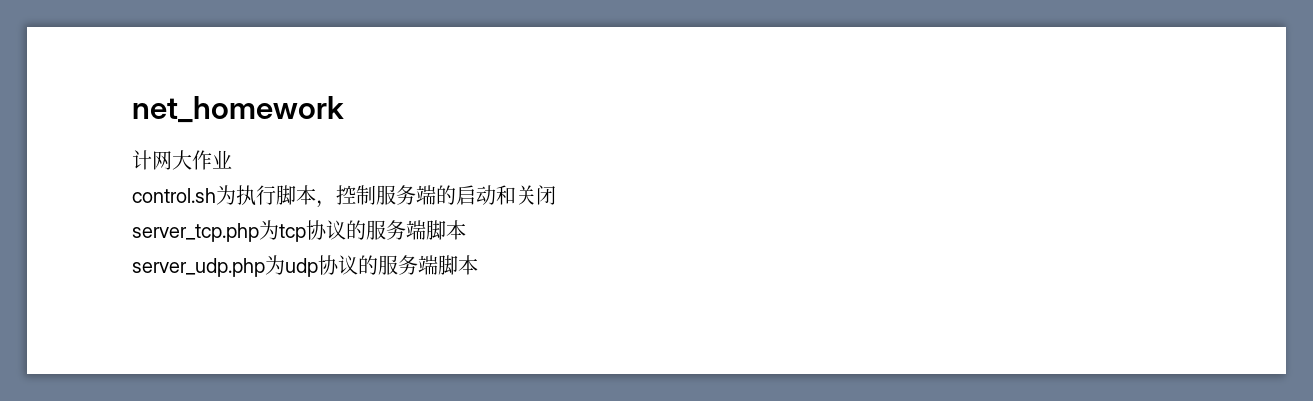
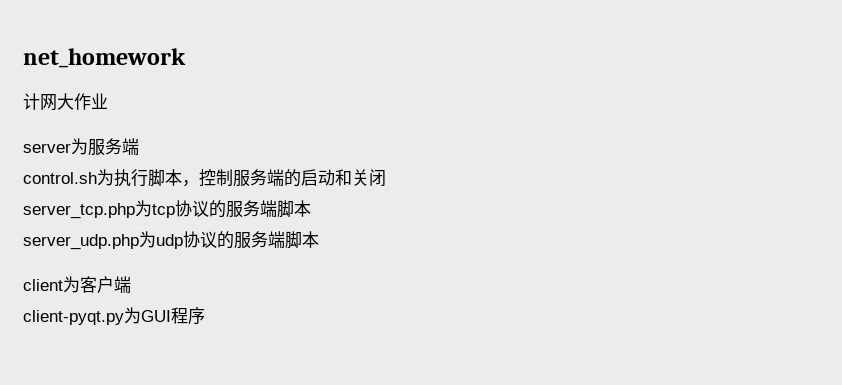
+ server为服务端
+ client为客户端
+ client-pyqt.py为GUI程序

